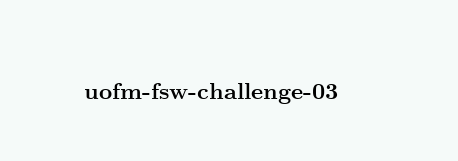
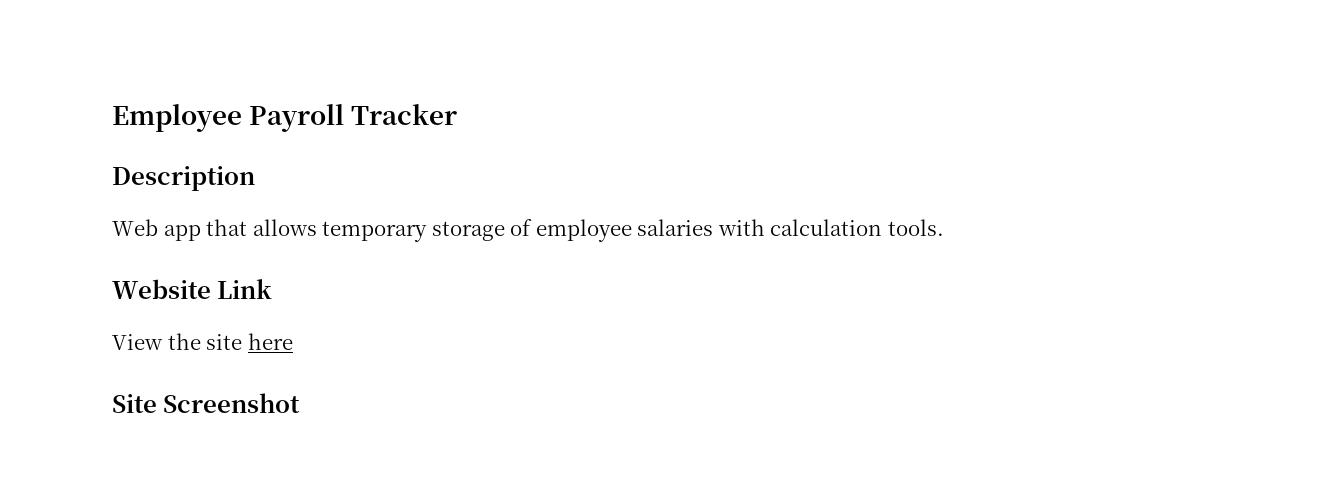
- uofm-fsw-challenge-03
+ Employee Payroll Tracker
+ Description
+ Web app that allows temporary storage of employee salaries with calculation tools.
+ Website Link
+ View the site here
+ Site Screenshot

